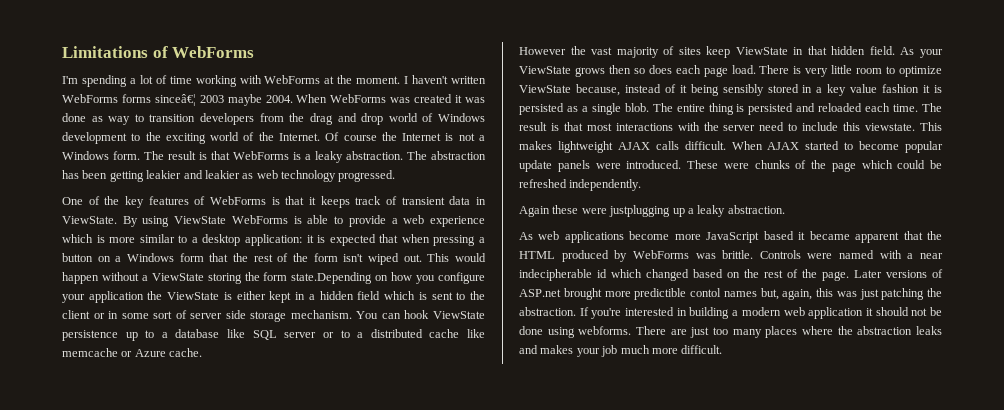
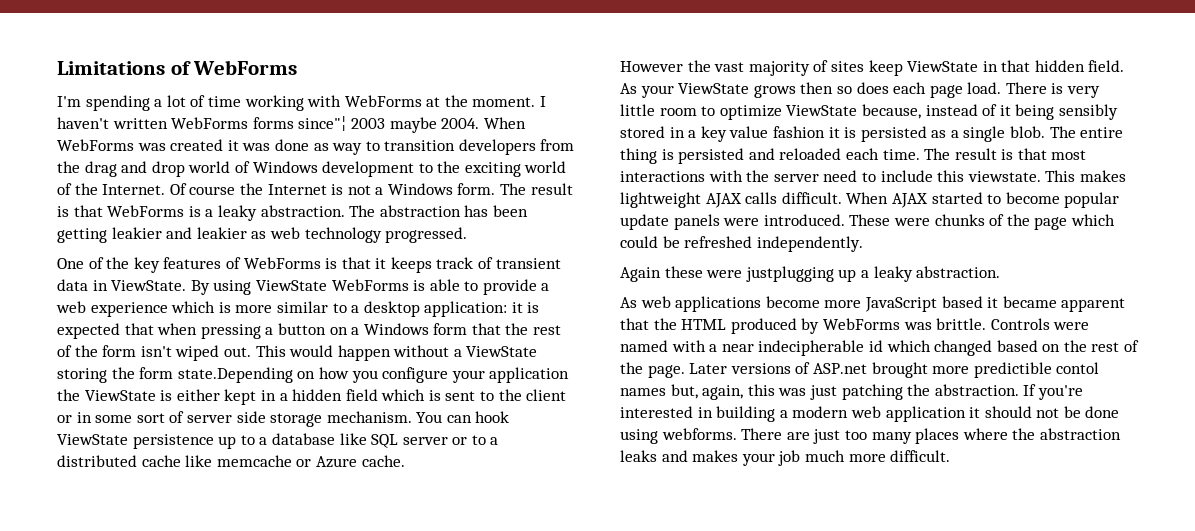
- I haven't written WebForms forms sinceâ€¦ 2003 maybe 2004.
+ I haven't written WebForms forms since"¦ 2003 maybe 2004.

